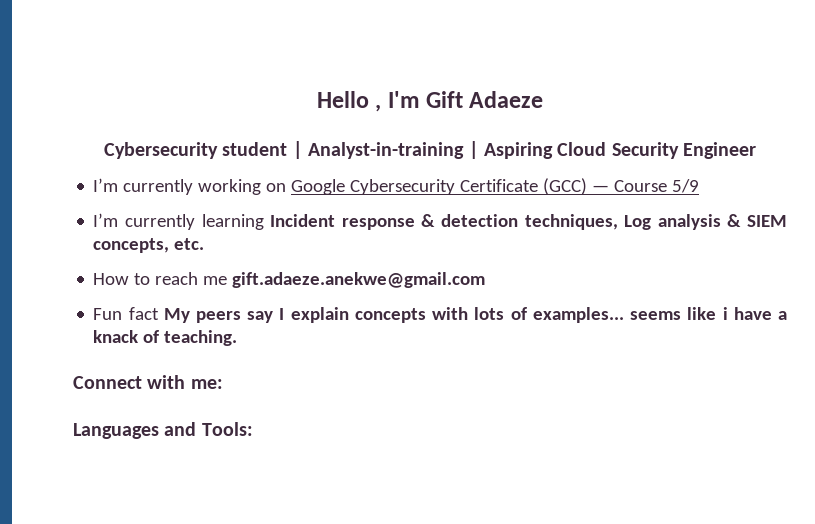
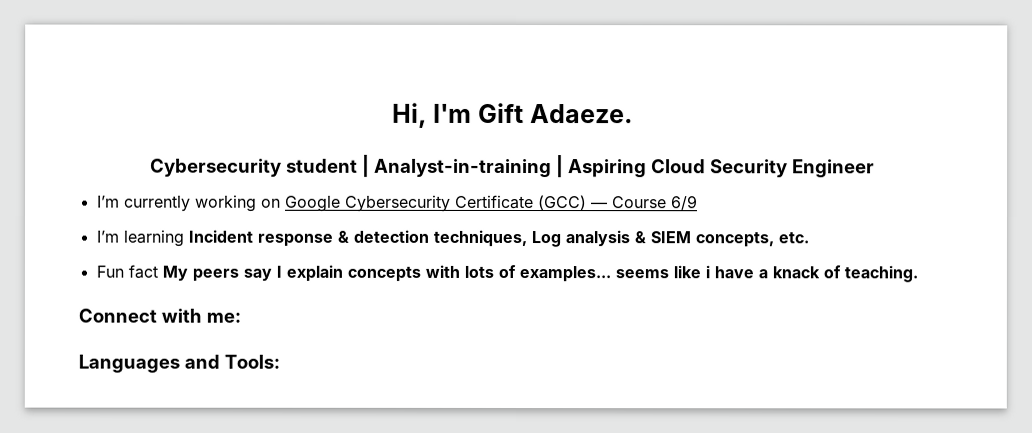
- Hello , I'm Gift Adaeze
+ Hi, I'm Gift Adaeze.
- I’m currently working on Google Cybersecurity Certificate (GCC) — Course 5/9
- I’m currently learning Incident response & detection techniques, Log analysis & SIEM concepts, etc.
+ I’m currently working on Google Cybersecurity Certificate (GCC) — Course 6/9
+ I’m learning Incident response & detection techniques, Log analysis & SIEM concepts, etc.
- How to reach me gift.adaeze.anekwe@gmail.com

